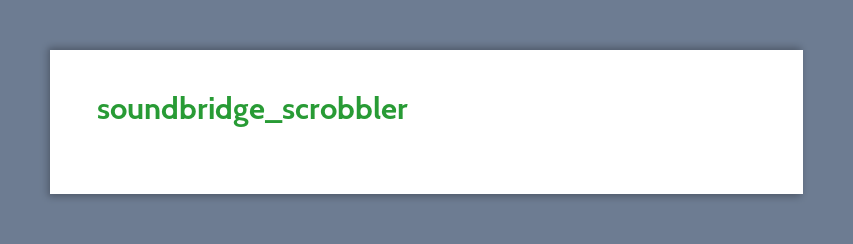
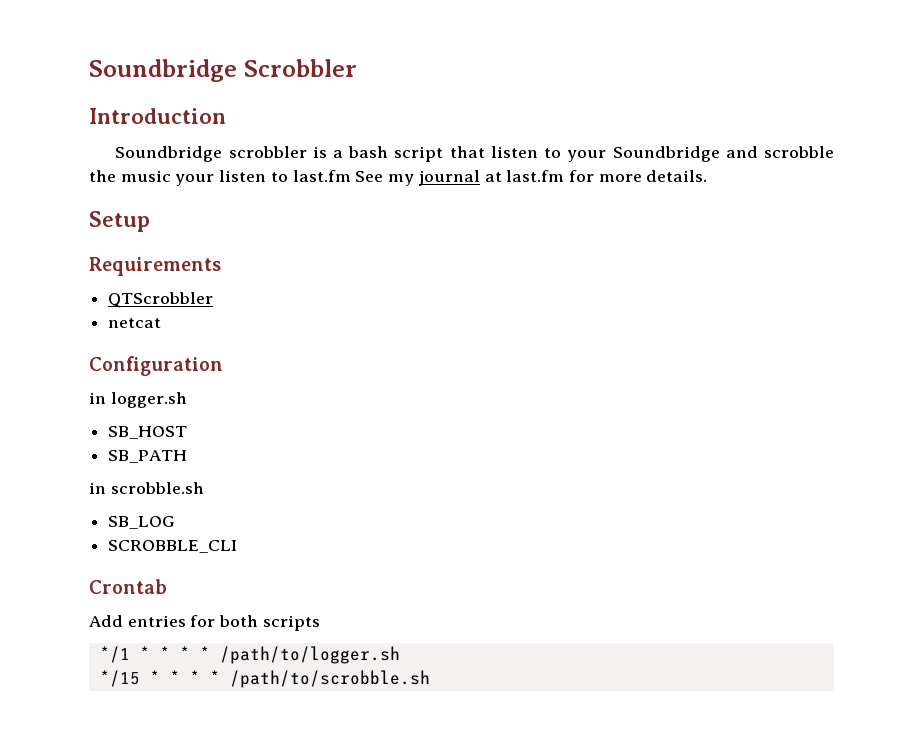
- soundbridge_scrobbler
+ Soundbridge Scrobbler
+ Introduction
+ Soundbridge scrobbler is a bash script that listen to your Soundbridge and scrobble the music your listen to last.fm See my journal at last.fm for more details.
+ Setup
+ Requirements
+ QTScrobbler
+ netcat
+ Configuration
+ in logger.sh
+ SB_HOST
+ SB_PATH
+ in scrobble.sh
+ SB_LOG
+ SCROBBLE_CLI
+ Crontab
+ Add entries for both scripts
+ */1 * * * * /path/to/logger.sh
+ */15 * * * * /path/to/scrobble.sh

